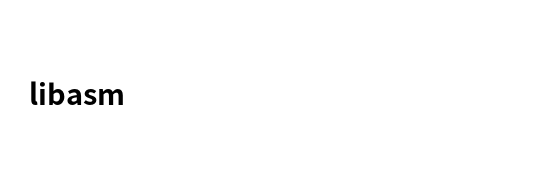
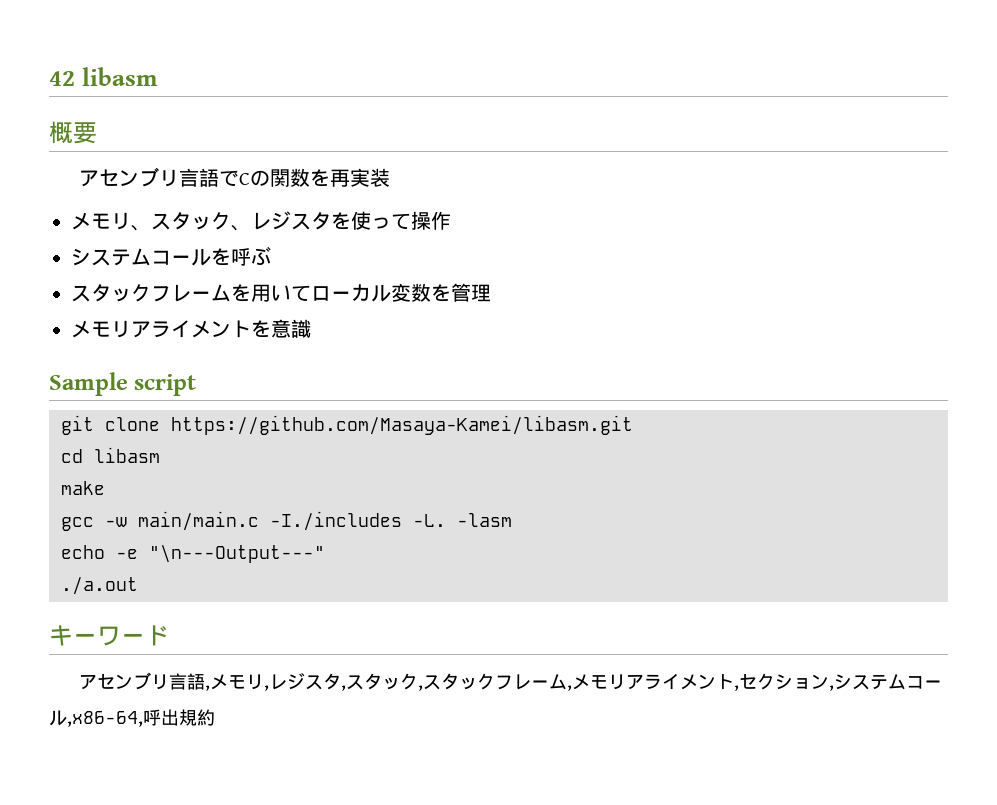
- libasm
+ 42 libasm
+ 概要
+ アセンブリ言語でCの関数を再実装
+ メモリ、スタック、レジスタを使って操作
+ システムコールを呼ぶ
+ スタックフレームを用いてローカル変数を管理
+ メモリアライメントを意識
+ Sample script
+ git clone https://github.com/Masaya-Kamei/libasm.git
+ cd libasm
+ make
+ gcc -w main/main.c -I./includes -L. -lasm
+ echo -e "\n---Output---"
+ ./a.out
+ キーワード
+ アセンブリ言語,メモリ,レジスタ,スタック,スタックフレーム,メモリアライメント,セクション,システムコール,x86-64,呼出規約

